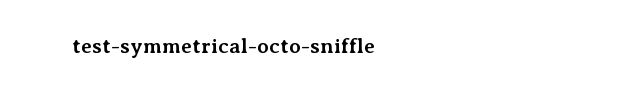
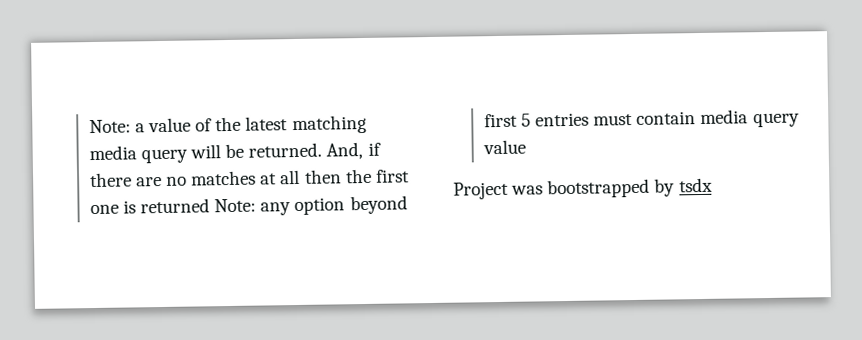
- test-symmetrical-octo-sniffle
+ Note: a value of the latest matching media query will be returned. And, if there are no matches at all then the first one is returned Note: any option beyond first 5 entries must contain media query value
+ Project was bootstrapped by tsdx

